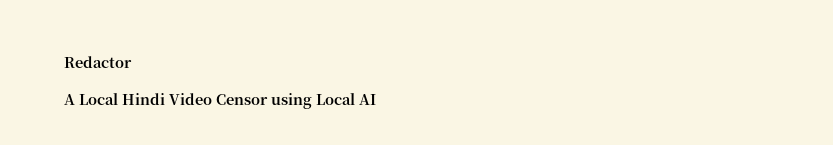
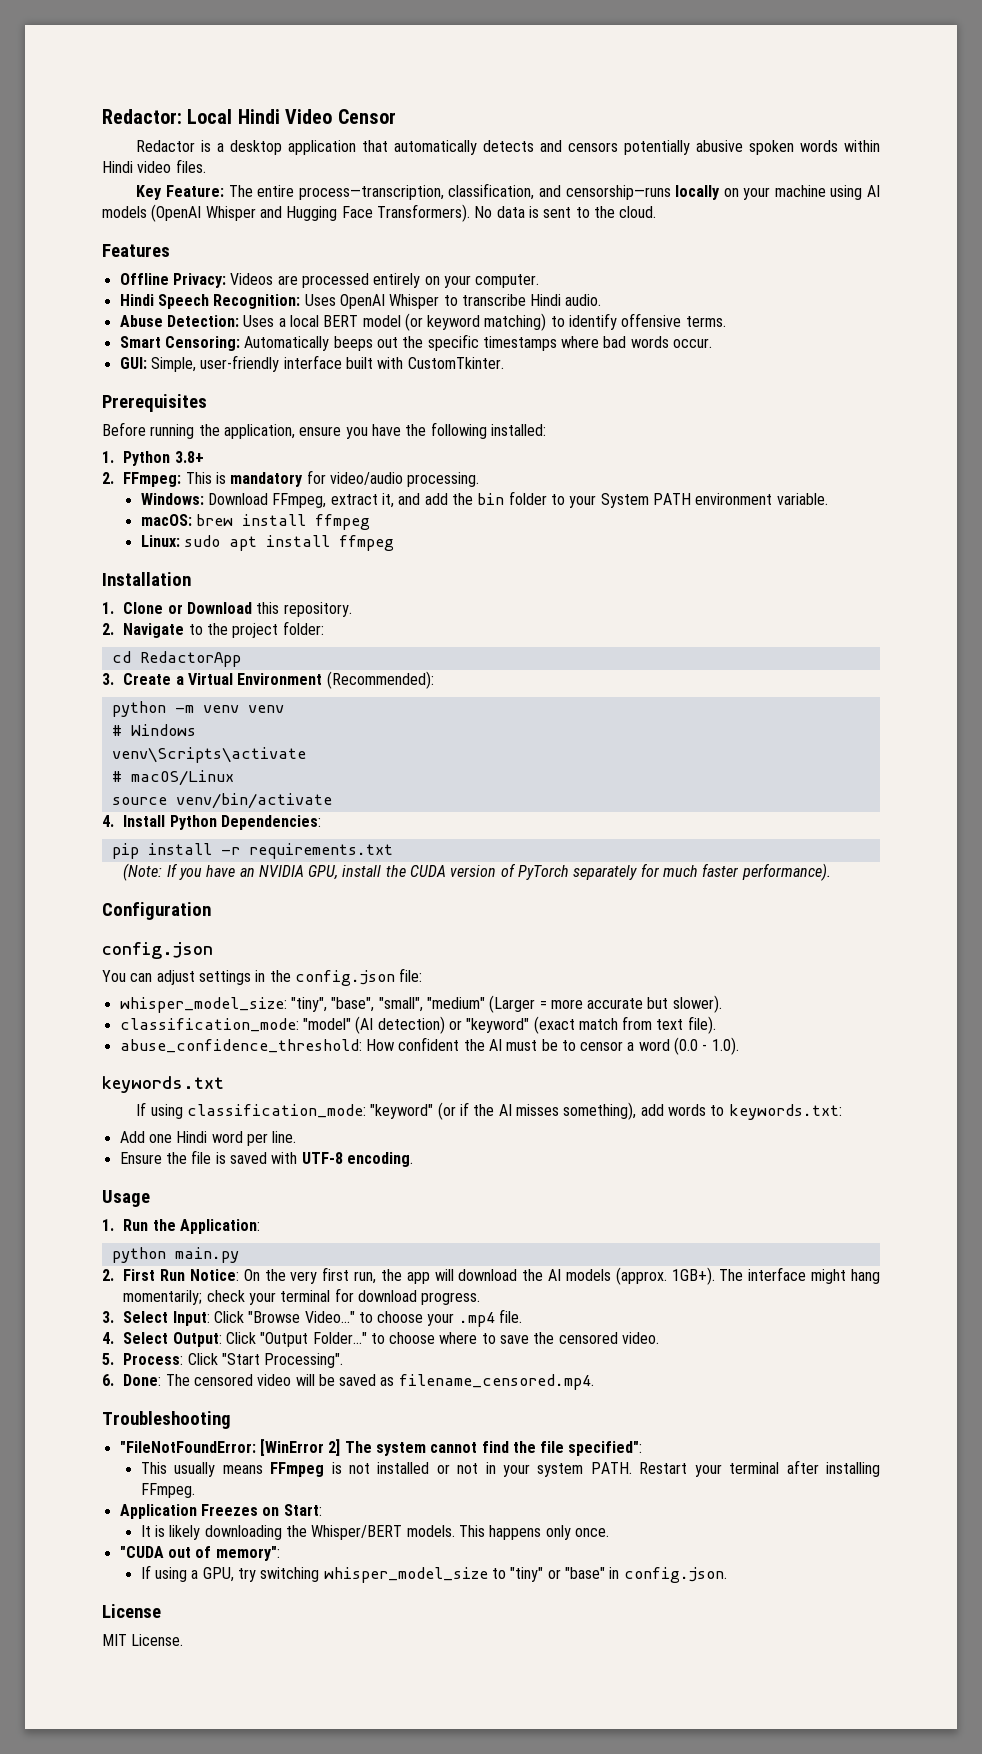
- Redactor
- A Local Hindi Video Censor using Local AI
+ Redactor: Local Hindi Video Censor
+ Redactor is a desktop application that automatically detects and censors potentially abusive spoken words within Hindi video files.
+ Key Feature: The entire process—transcription, classification, and censorship—runs locally on your machine using AI models (OpenAI Whisper and Hugging Face Transformers). No data is sent to the cloud.
+ Features
+ Offline Privacy: Videos are processed entirely on your computer.
+ Hindi Speech Recognition: Uses OpenAI Whisper to transcribe Hindi audio.
+ Abuse Detection: Uses a local BERT model (or keyword matching) to identify offensive terms.
+ Smart Censoring: Automatically beeps out the specific timestamps where bad words occur.
+ GUI: Simple, user-friendly interface built with CustomTkinter.
+ Prerequisites
+ Before running the application, ensure you have the following installed:
+ 1. Python 3.8+
+ 2. FFmpeg: This is mandatory for video/audio processing.
+ Windows: Download FFmpeg, extract it, and add the bin folder to your System PATH environment variable.
+ macOS: brew install ffmpeg
+ Linux: sudo apt install ffmpeg
+ Installation
+ 1. Clone or Download this repository.
+ 2. Navigate to the project folder:
+ cd RedactorApp
+ 3. Create a Virtual Environment (Recommended):
+ python -m venv venv
+ # Windows
+ venv\Scripts\activate
+ # macOS/Linux
+ source venv/bin/activate
+ 4. Install Python Dependencies:
+ pip install -r requirements.txt
+ (Note: If you have an NVIDIA GPU, install the CUDA version of PyTorch separately for much faster performance).
+ Configuration
+ config.json
+ You can adjust settings in the config.json file:
+ whisper_model_size: "tiny", "base", "small", "medium" (Larger = more accurate but slower).
+ classification_mode: "model" (AI detection) or "keyword" (exact match from text file).
+ abuse_confidence_threshold: How confident the AI must be to censor a word (0.0 - 1.0).
+ keywords.txt
+ If using classification_mode: "keyword" (or if the AI misses something), add words to keywords.txt:
+ Add one Hindi word per line.
+ Ensure the file is saved with UTF-8 encoding.
+ Usage
+ 1. Run the Application:
+ python main.py
+ 2. First Run Notice: On the very first run, the app will download the AI models (approx. 1GB+). The interface might hang momentarily; check your terminal for download progress.
+ 3. Select Input: Click "Browse Video..." to choose your .mp4 file.
+ 4. Select Output: Click "Output Folder..." to choose where to save the censored video.
+ 5. Process: Click "Start Processing".
+ 6. Done: The censored video will be saved as filename_censored.mp4.
+ Troubleshooting
+ "FileNotFoundError: [WinError 2] The system cannot find the file specified":
+ This usually means FFmpeg is not installed or not in your system PATH. Restart your terminal after installing FFmpeg.
+ Application Freezes on Start:
+ It is likely downloading the Whisper/BERT models. This happens only once.
+ "CUDA out of memory":
+ If using a GPU, try switching whisper_model_size to "tiny" or "base" in config.json.
+ License
+ MIT License.

